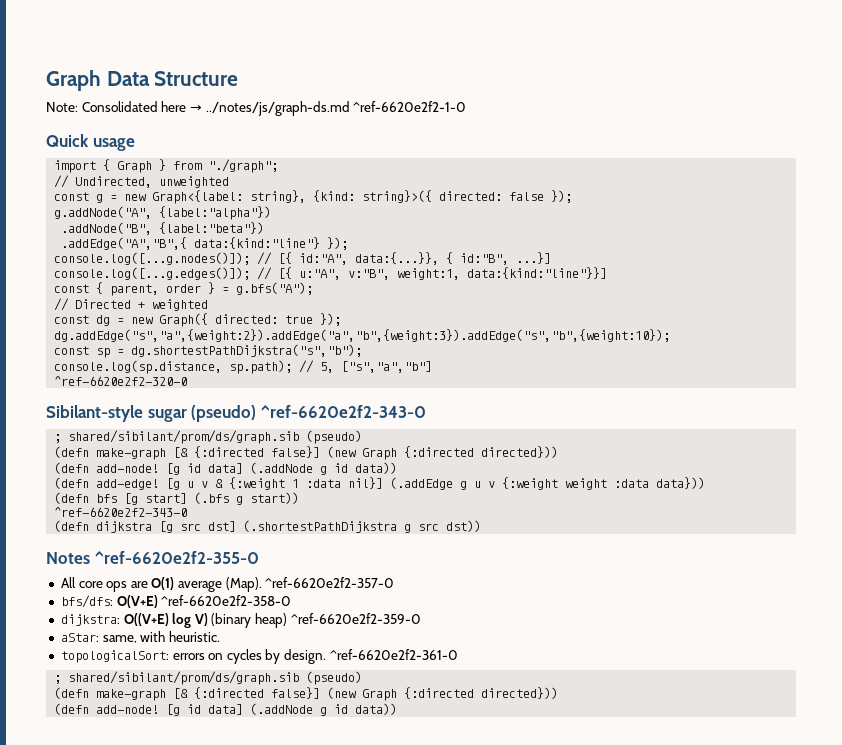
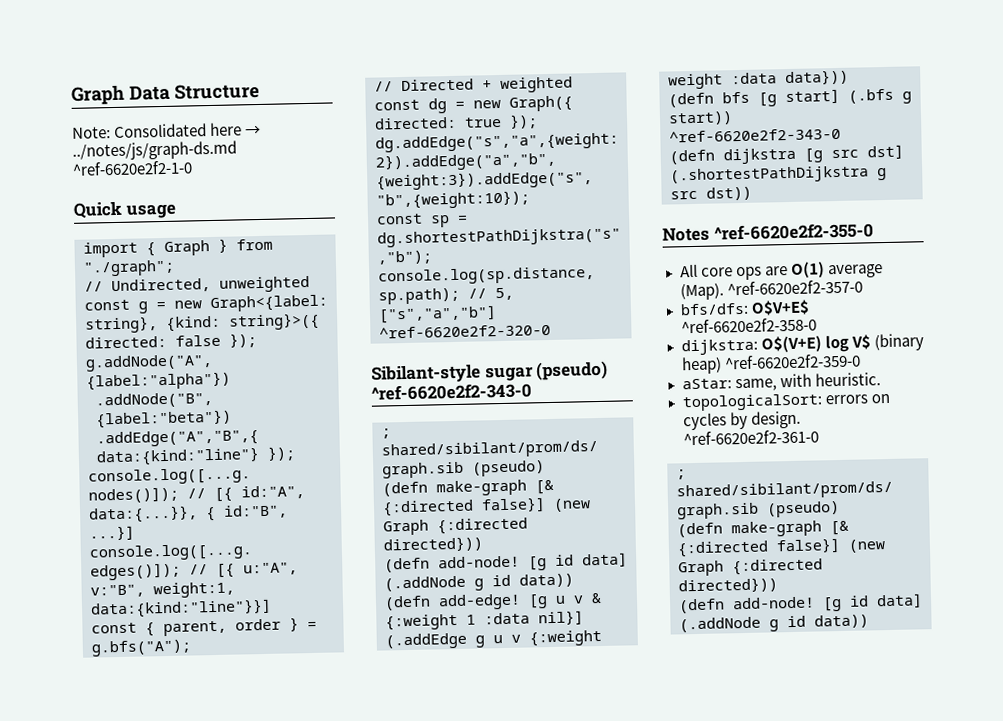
- bfs/dfs: O(V+E) ^ref-6620e2f2-358-0
+ bfs/dfs: O$V+E$ ^ref-6620e2f2-358-0
- dijkstra: O((V+E) log V) (binary heap) ^ref-6620e2f2-359-0
+ dijkstra: O$(V+E) log V$ (binary heap) ^ref-6620e2f2-359-0

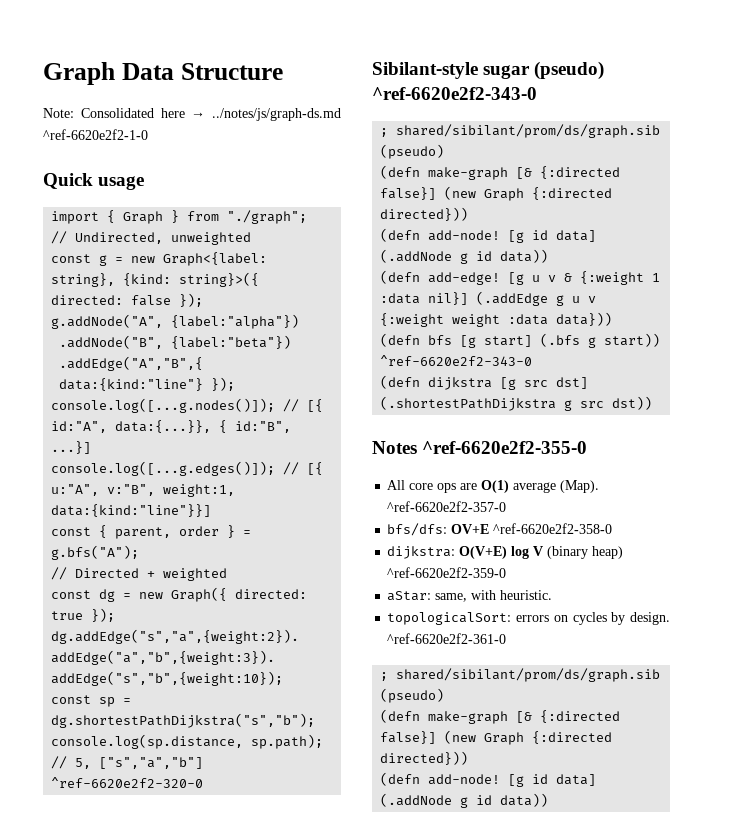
- bfs/dfs: O$V+E$ ^ref-6620e2f2-358-0
+ bfs/dfs: OV+E ^ref-6620e2f2-358-0
- dijkstra: O$(V+E) log V$ (binary heap) ^ref-6620e2f2-359-0
+ dijkstra: O(V+E) log V (binary heap) ^ref-6620e2f2-359-0

